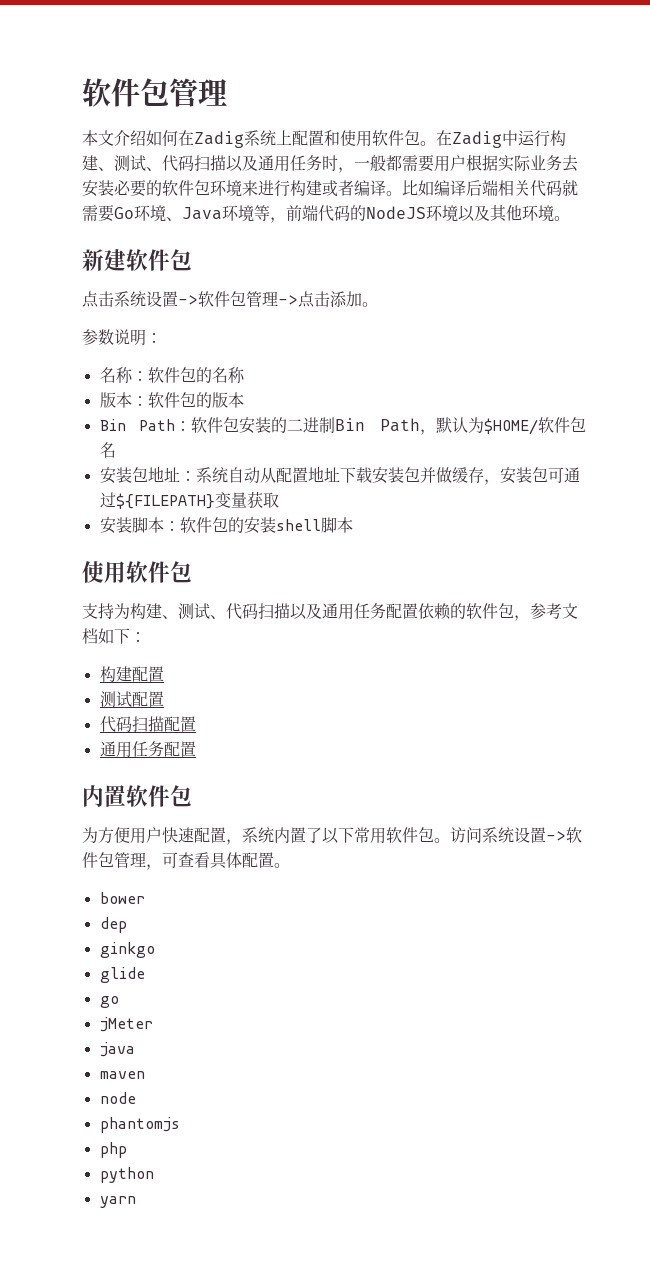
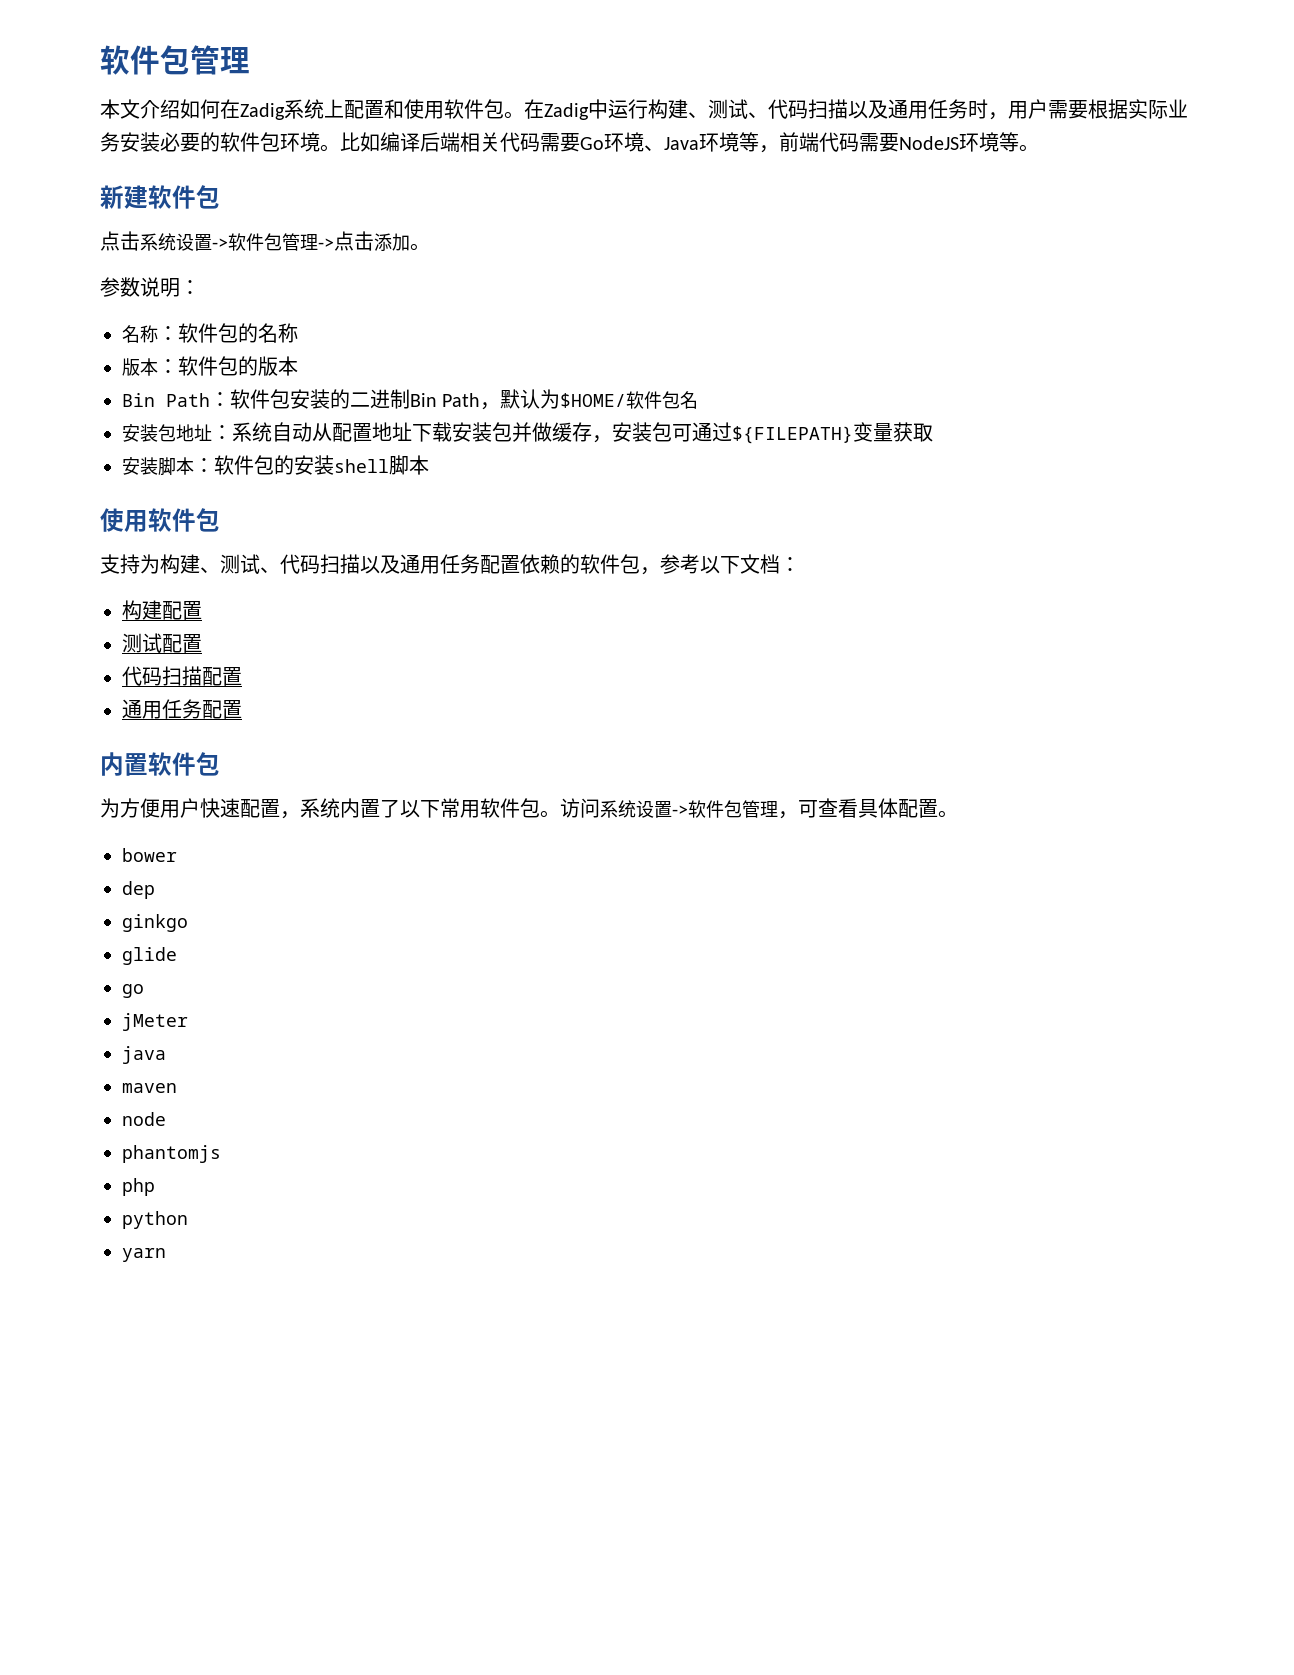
- 在Zadig中运行构建、测试、代码扫描以及通用任务时，一般都需要用户根据实际业务去安装必要的软件包环境来进行构建或者编译。
+ 在Zadig中运行构建、测试、代码扫描以及通用任务时，用户需要根据实际业务安装必要的软件包环境。
- 比如编译后端相关代码就需要Go环境、Java环境等，前端代码的NodeJS环境以及其他环境。
+ 比如编译后端相关代码需要Go环境、Java环境等，前端代码需要NodeJS环境等。
- 支持为构建、测试、代码扫描以及通用任务配置依赖的软件包，参考文档如下：
+ 支持为构建、测试、代码扫描以及通用任务配置依赖的软件包，参考以下文档：

